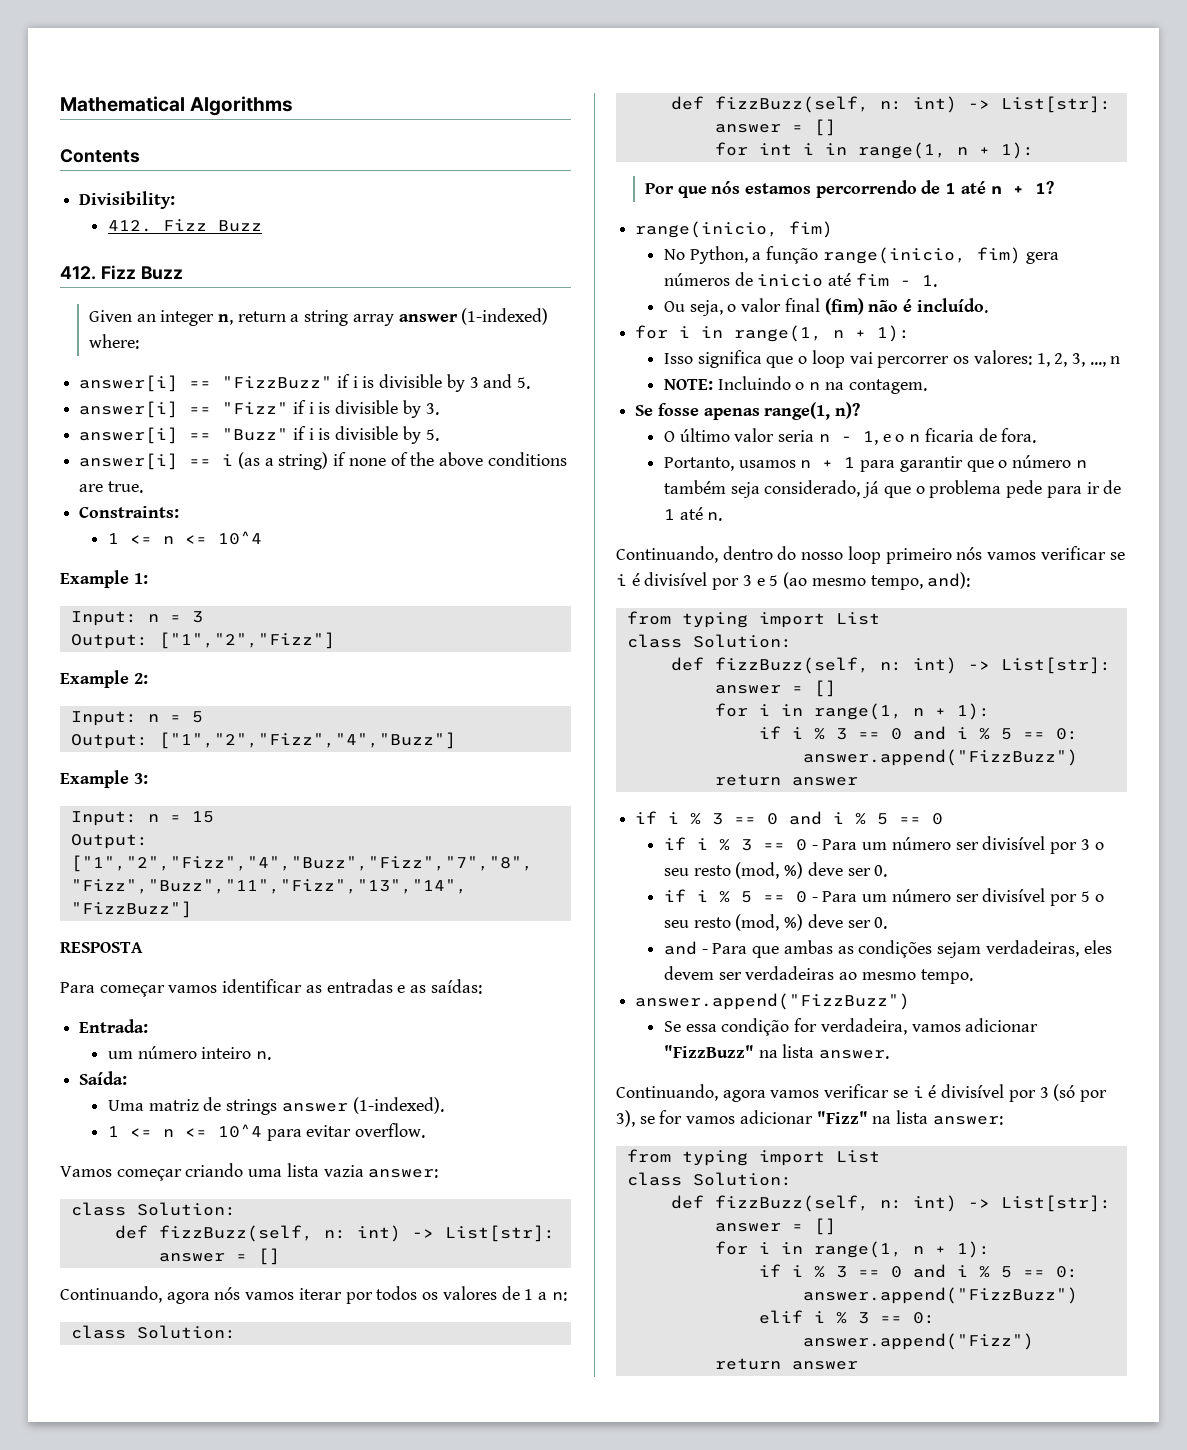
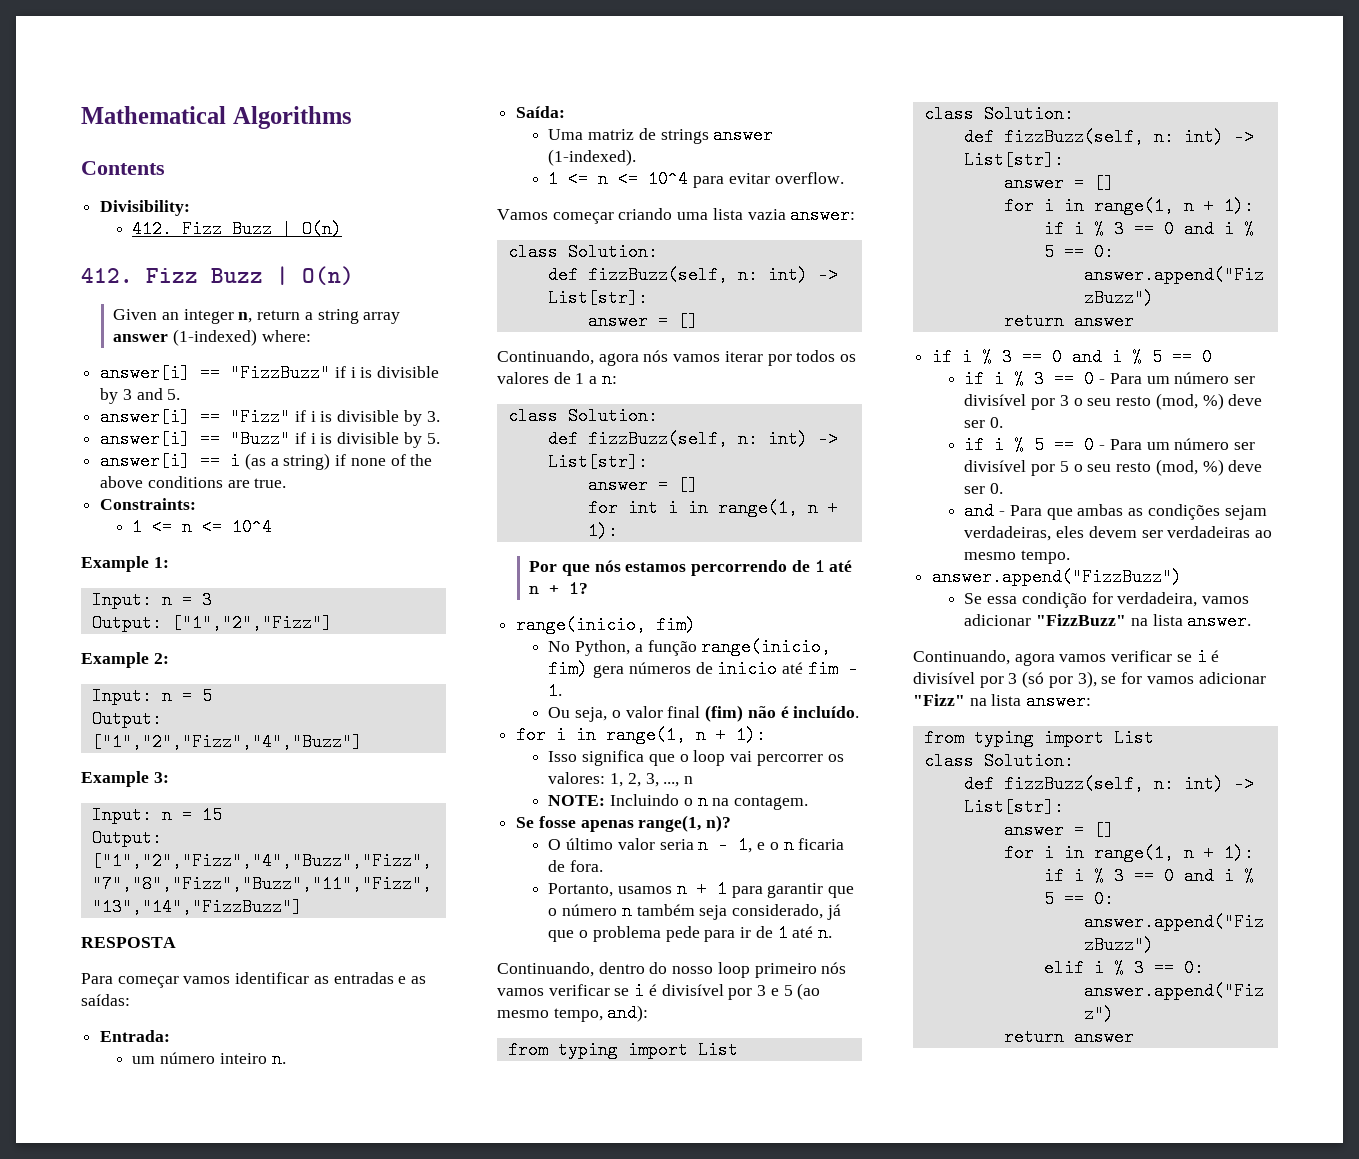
  Divisibility:
- 412. Fizz Buzz
- 412. Fizz Buzz
+ 412. Fizz Buzz | O(n)
+ 412. Fizz Buzz | O(n)

